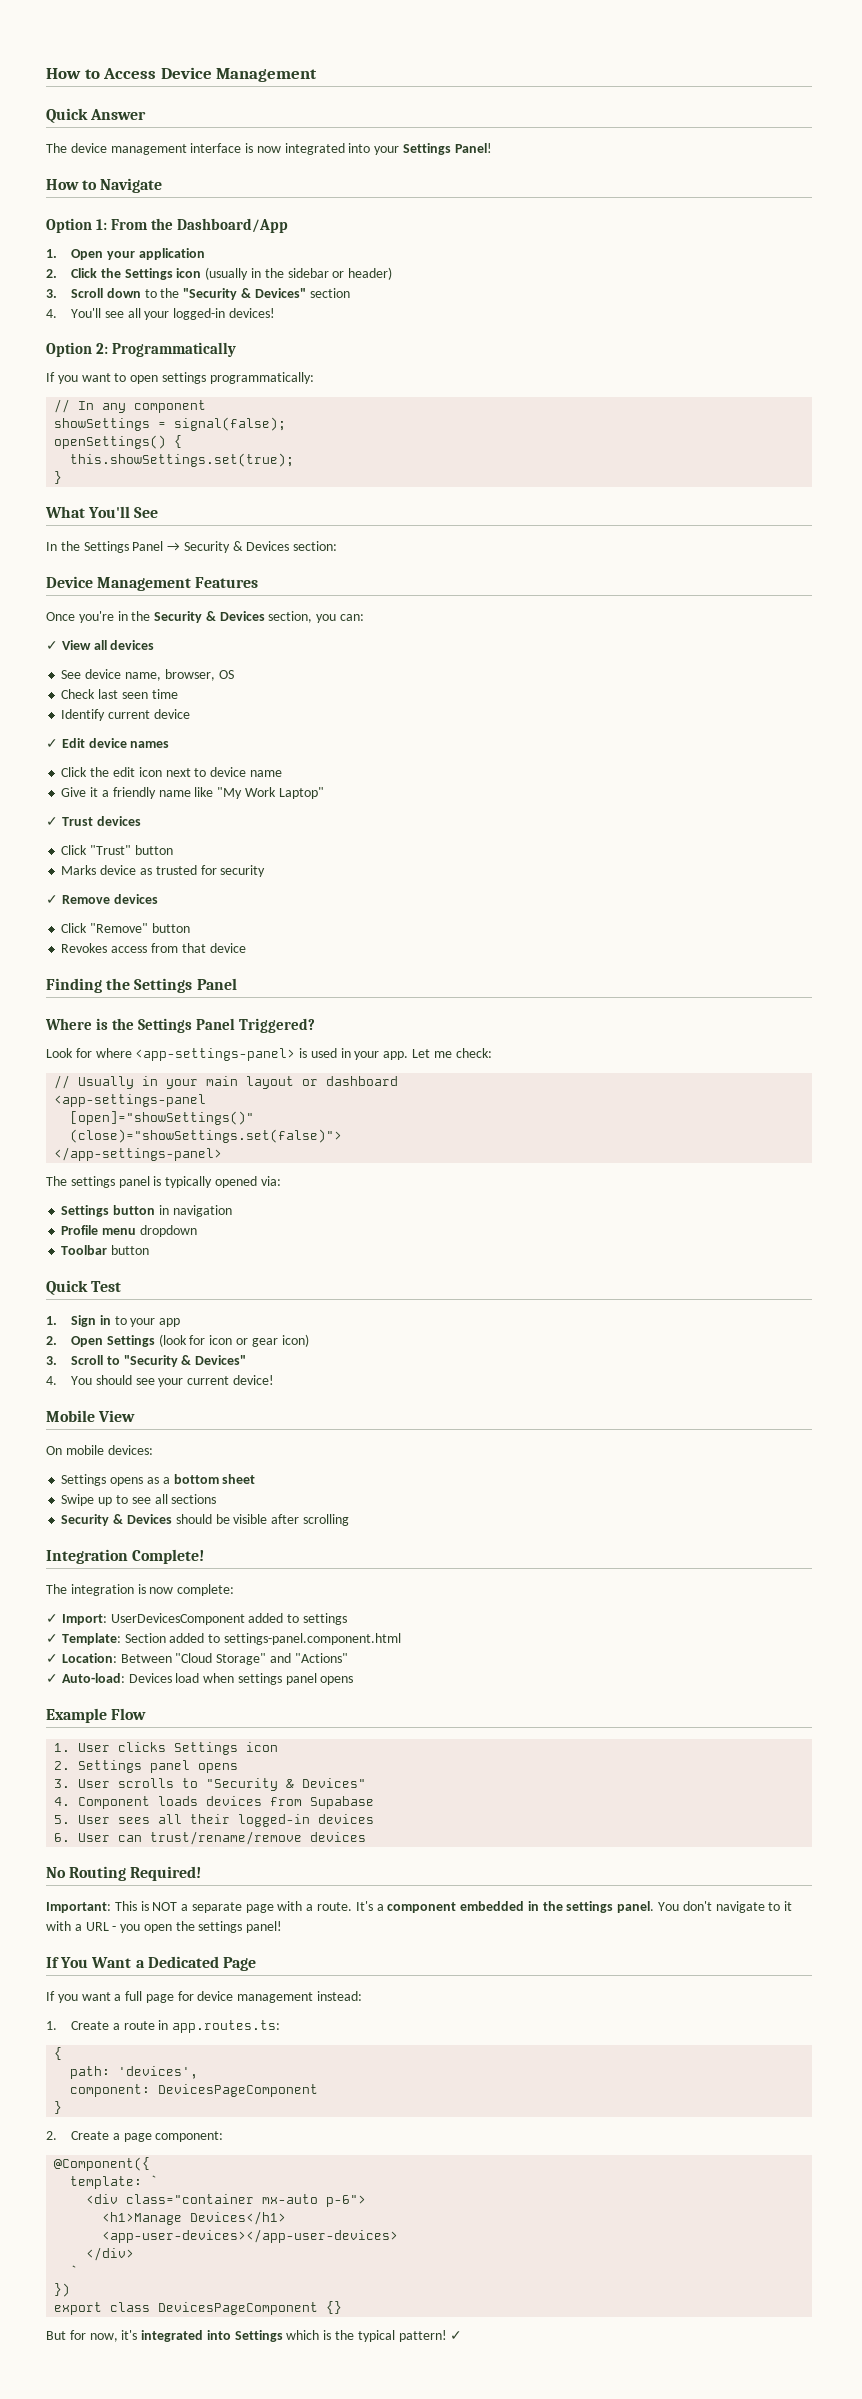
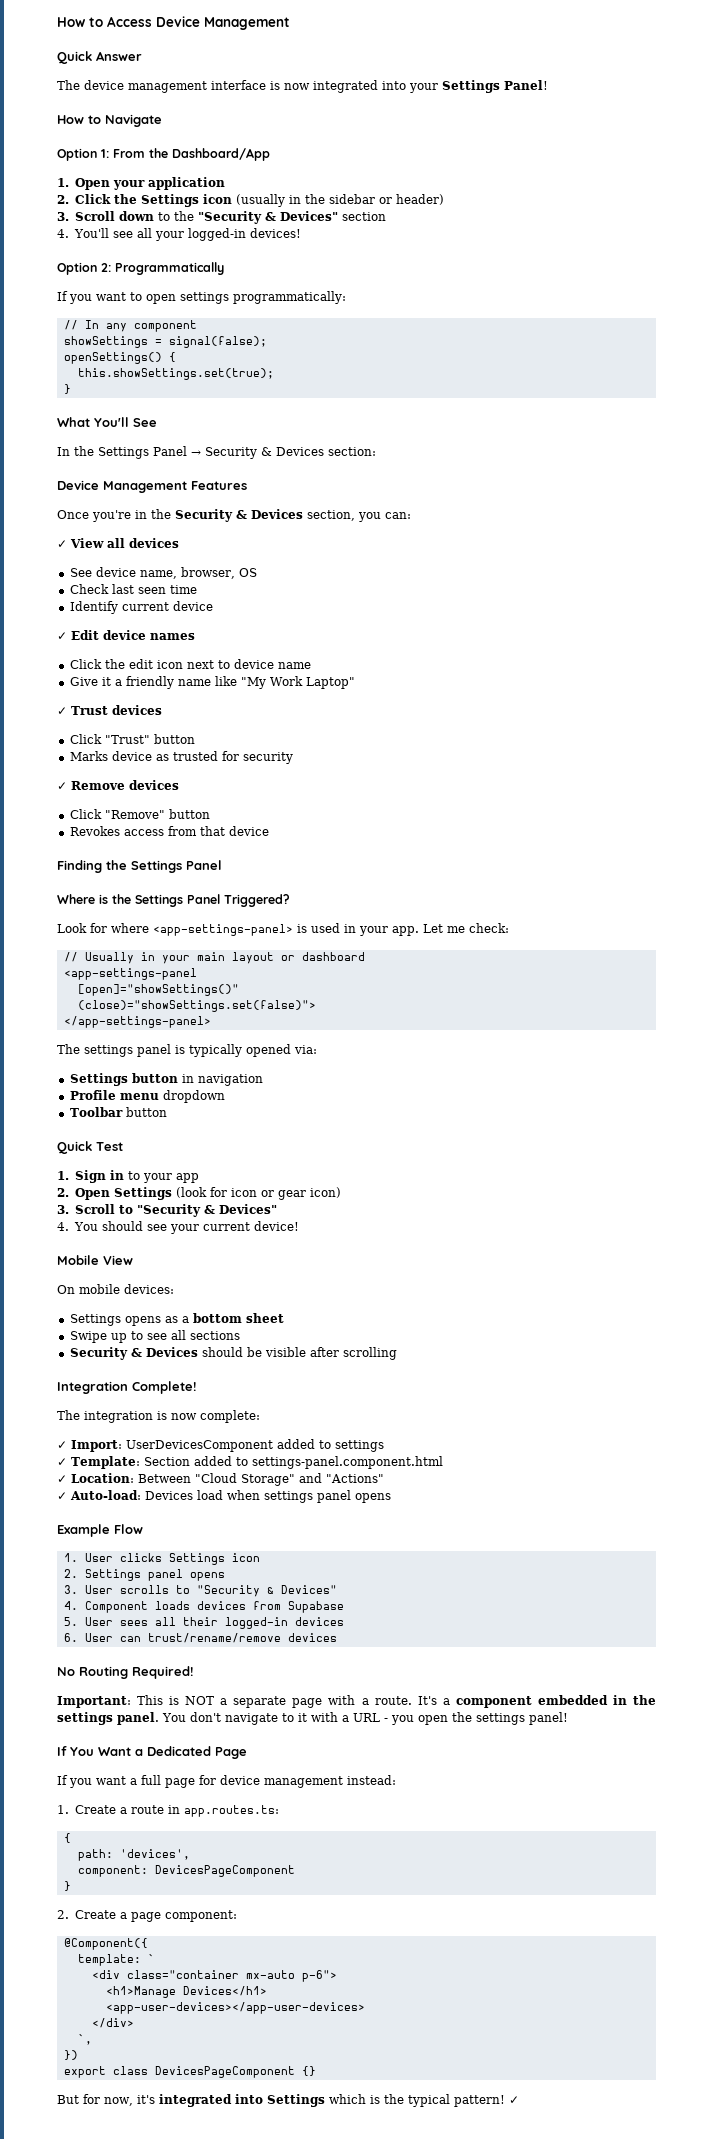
  </div>
- `
+ `,

